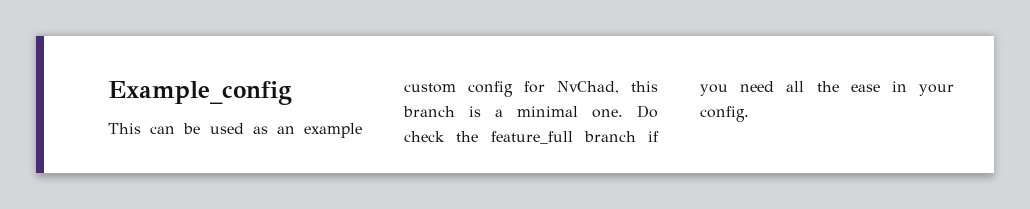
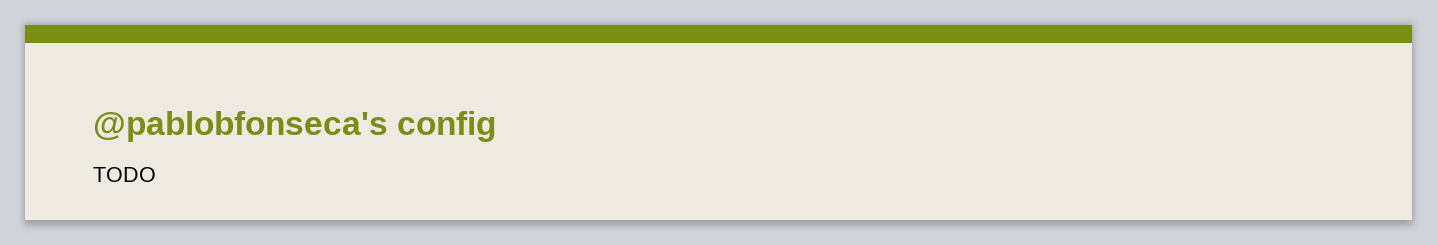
- Example_config
- This can be used as an example custom config for NvChad, this branch is a minimal one. Do check the feature_full branch if you need all the ease in your config.
+ @pablobfonseca's config
+ TODO

